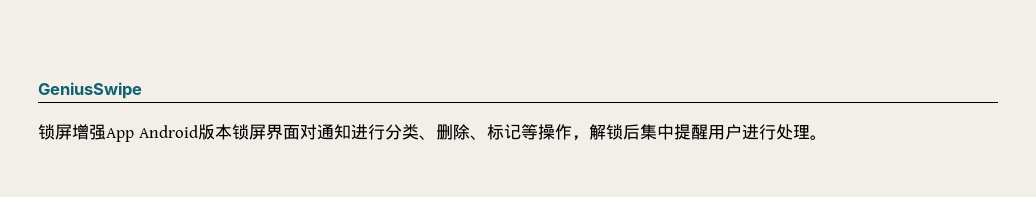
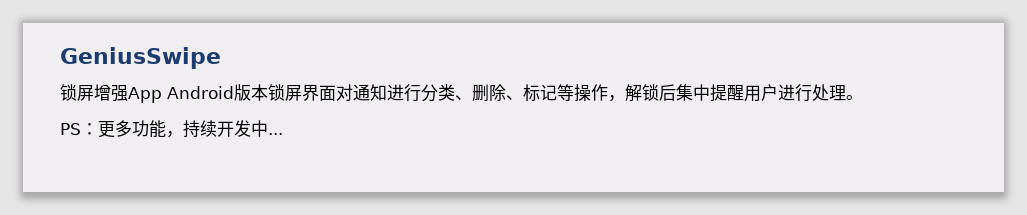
+ PS：更多功能，持续开发中...

